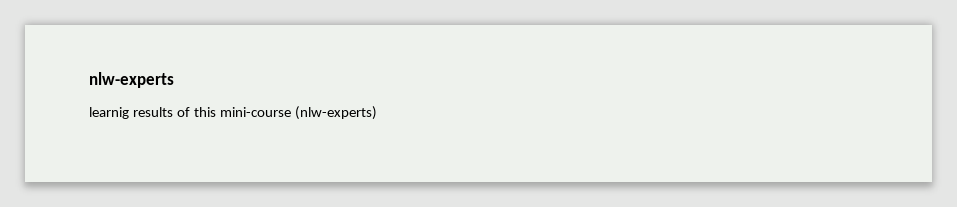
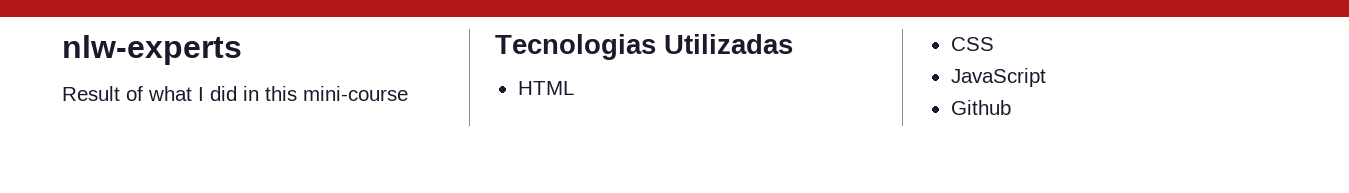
- learnig results of this mini-course (nlw-experts)
+ Result of what I did in this mini-course
+ Tecnologias Utilizadas
+ HTML
+ CSS
+ JavaScript
+ Github

